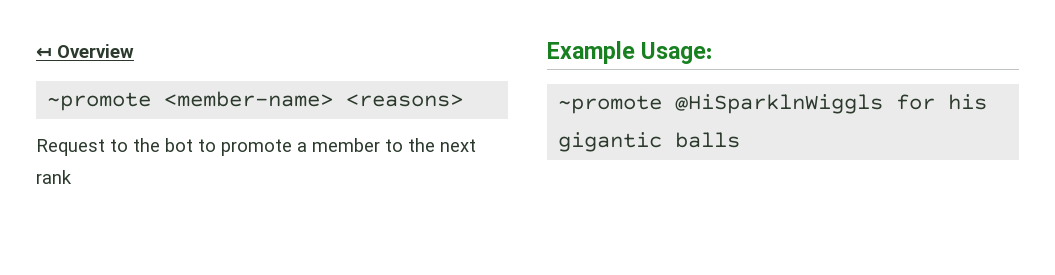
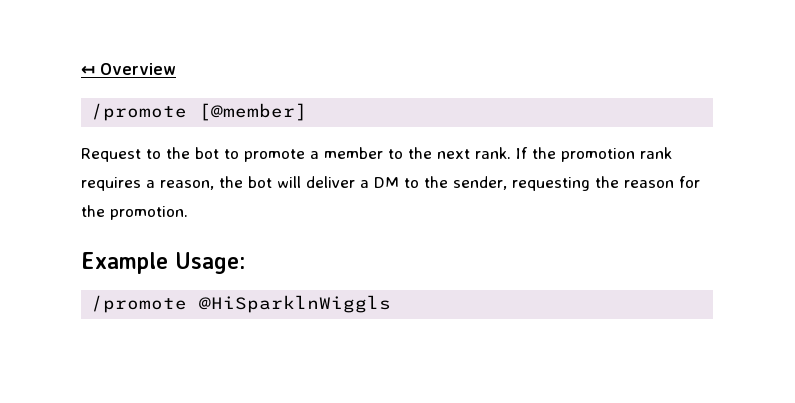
- ~promote <member-name> <reasons>
+ /promote [@member]
- Request to the bot to promote a member to the next rank
+ Request to the bot to promote a member to the next rank. If the promotion rank requires a reason, the bot will deliver a DM to the sender, requesting the reason for the promotion.
  Example Usage:
- ~promote @HiSparklnWiggls for his gigantic balls
+ /promote @HiSparklnWiggls

